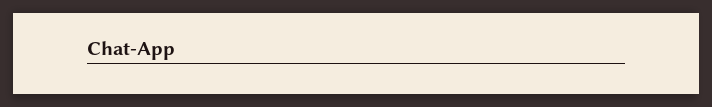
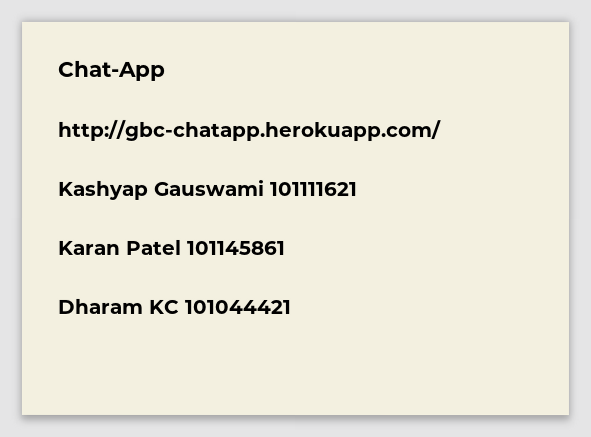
+ http://gbc-chatapp.herokuapp.com/
+ Kashyap Gauswami 101111621
+ Karan Patel 101145861
+ Dharam KC 101044421

